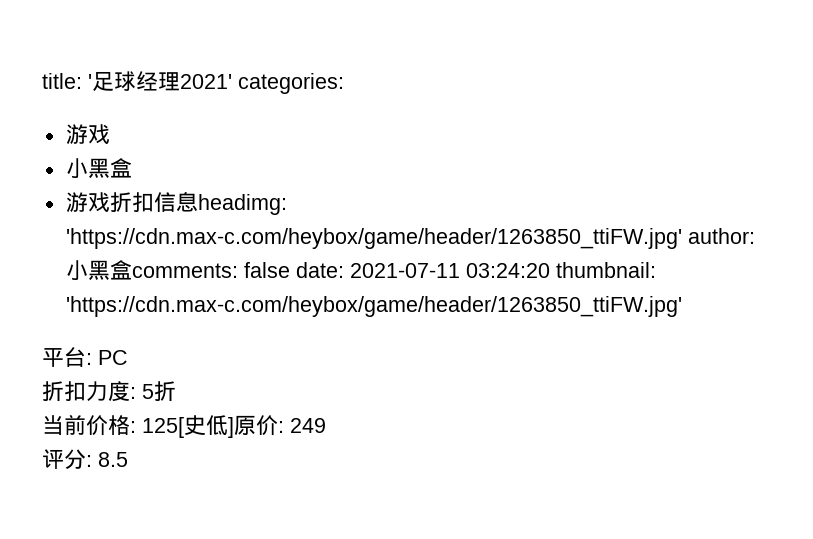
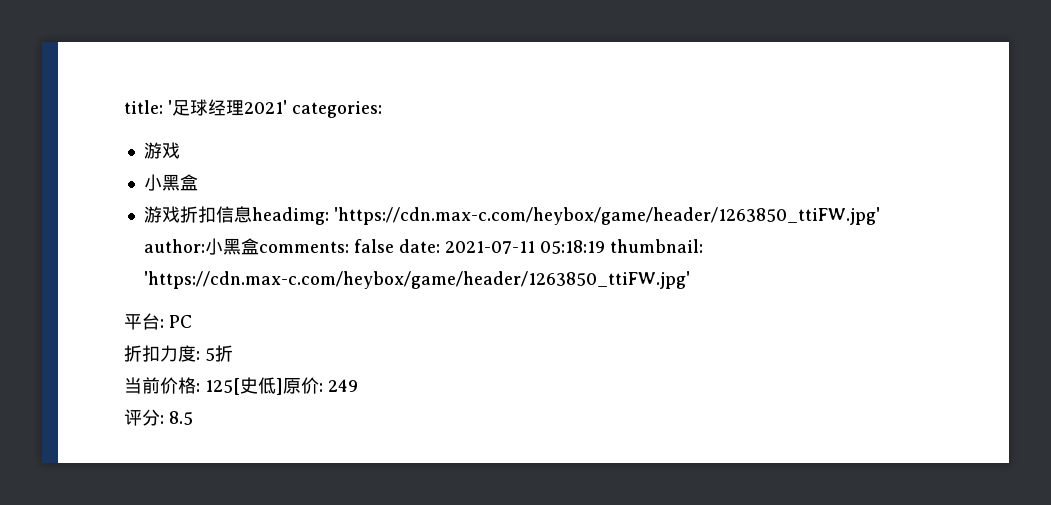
- 游戏折扣信息headimg: 'https://cdn.max-c.com/heybox/game/header/1263850_ttiFW.jpg' author:小黑盒comments: false date: 2021-07-11 03:24:20 thumbnail: 'https://cdn.max-c.com/heybox/game/header/1263850_ttiFW.jpg'
+ 游戏折扣信息headimg: 'https://cdn.max-c.com/heybox/game/header/1263850_ttiFW.jpg' author:小黑盒comments: false date: 2021-07-11 05:18:19 thumbnail: 'https://cdn.max-c.com/heybox/game/header/1263850_ttiFW.jpg'

